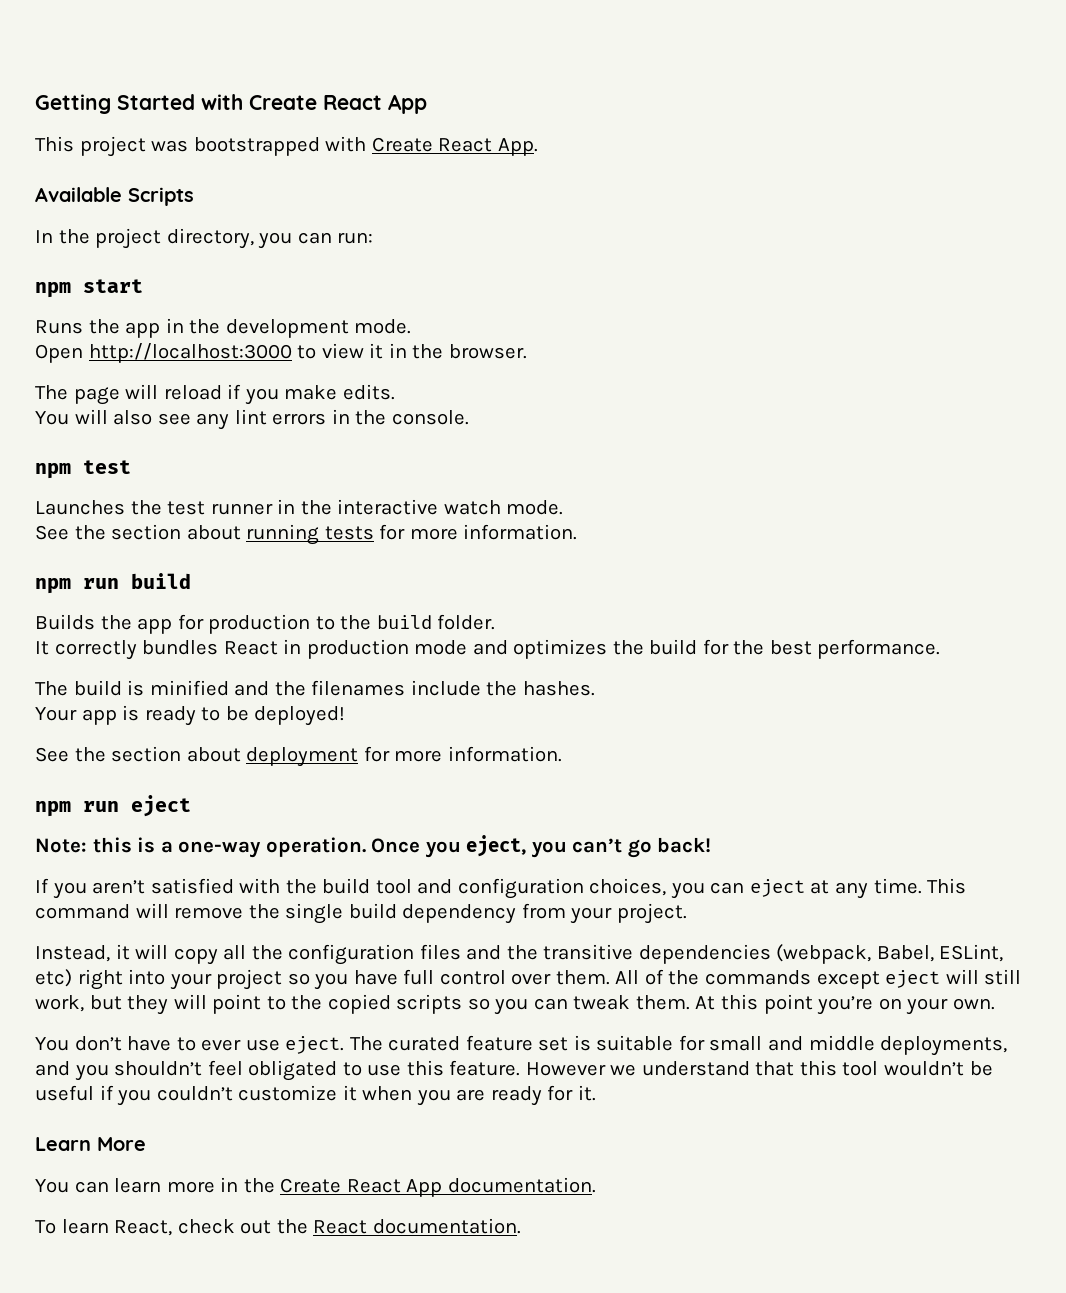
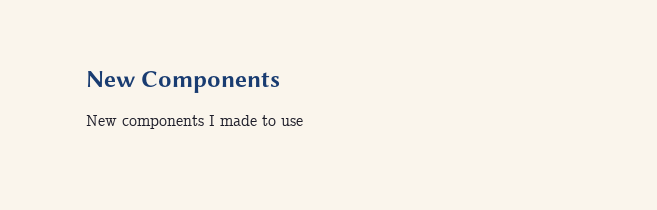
- Getting Started with Create React App
- This project was bootstrapped with Create React App.
- Available Scripts
- In the project directory, you can run:
- npm start
- Runs the app in the development mode.
- Open http://localhost:3000 to view it in the browser.
- The page will reload if you make edits.
- You will also see any lint errors in the console.
- npm test
- Launches the test runner in the interactive watch mode.
- See the section about running tests for more information.
- npm run build
- Builds the app for production to the build folder.
- It correctly bundles React in production mode and optimizes the build for the best performance.
- The build is minified and the filenames include the hashes.
- Your app is ready to be deployed!
- See the section about deployment for more information.
- npm run eject
- Note: this is a one-way operation. Once you eject, you can’t go back!
- If you aren’t satisfied with the build tool and configuration choices, you can eject at any time. This command will remove the single build dependency from your project.
- Instead, it will copy all the configuration files and the transitive dependencies (webpack, Babel, ESLint, etc) right into your project so you have full control over them. All of the commands except eject will still work, but they will point to the copied scripts so you can tweak them. At this point you’re on your own.
- You don’t have to ever use eject. The curated feature set is suitable for small and middle deployments, and you shouldn’t feel obligated to use this feature. However we understand that this tool wouldn’t be useful if you couldn’t customize it when you are ready for it.
- Learn More
- You can learn more in the Create React App documentation.
- To learn React, check out the React documentation.
+ New Components
+ New components I made to use

